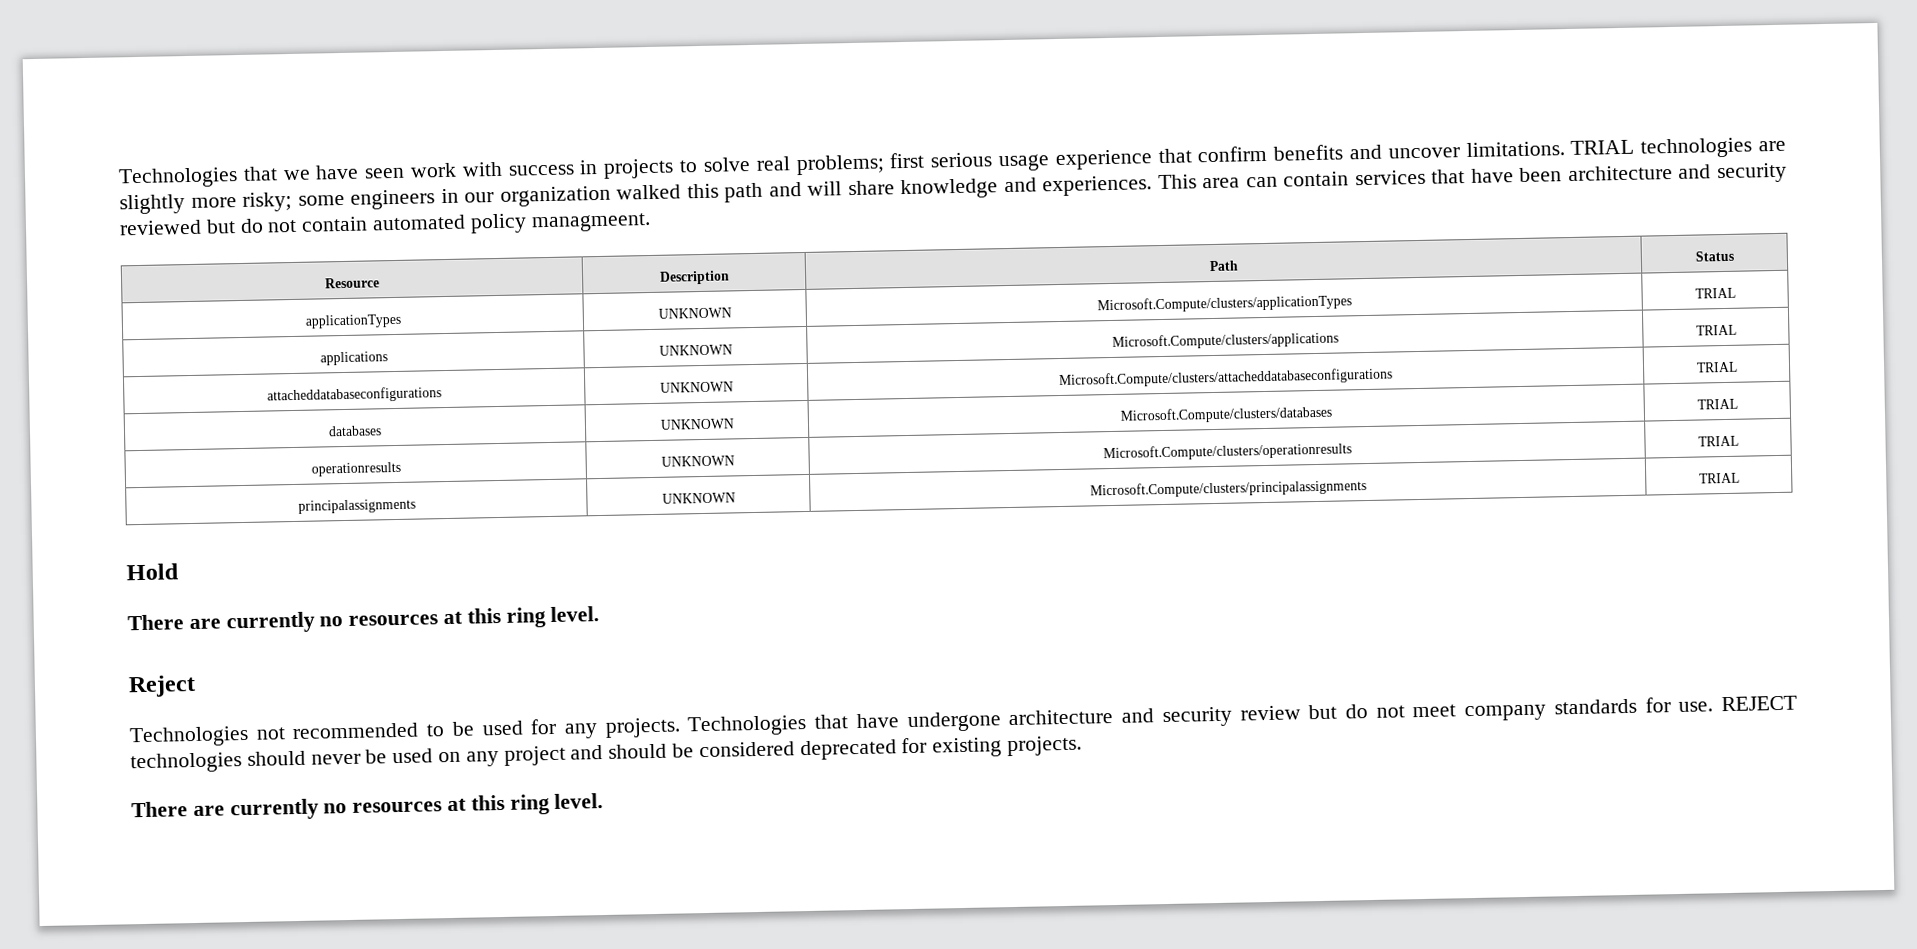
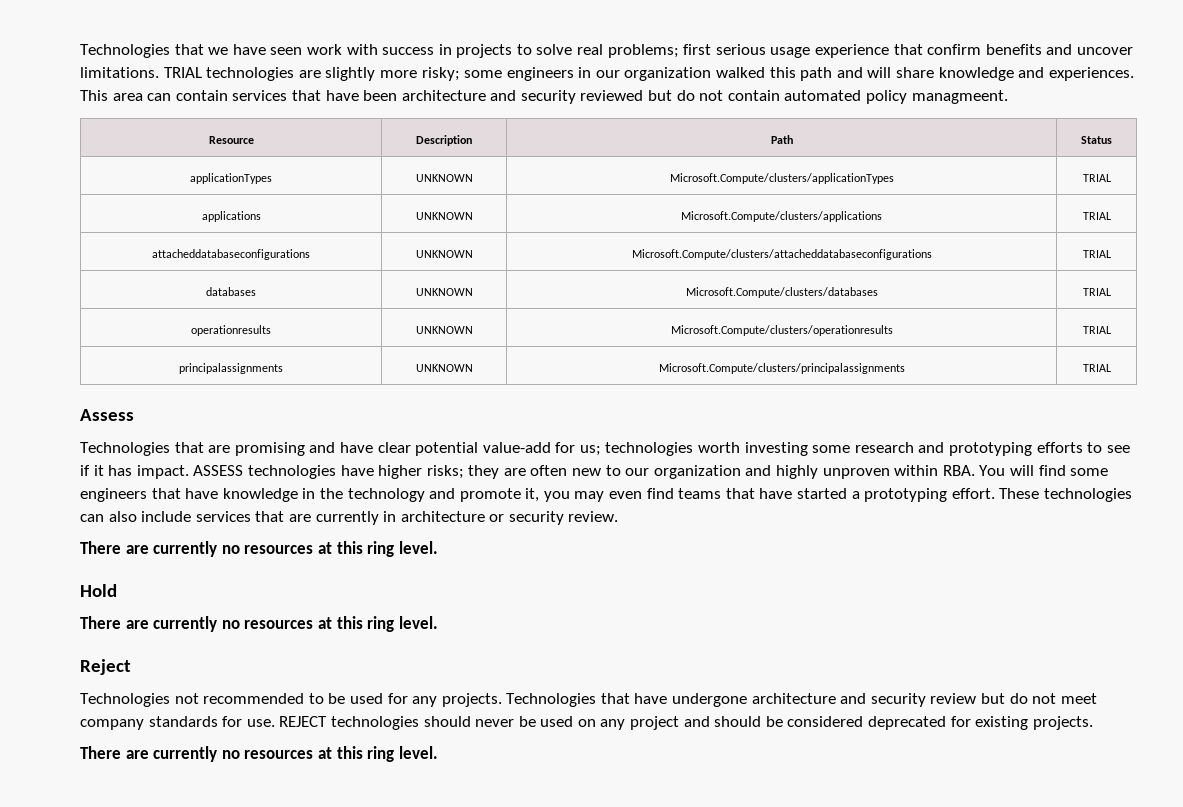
+ Assess
+ Technologies that are promising and have clear potential value-add for us; technologies worth investing some research and prototyping efforts to see if it has impact. ASSESS technologies have higher risks; they are often new to our organization and highly unproven within RBA. You will find some engineers that have knowledge in the technology and promote it, you may even find teams that have started a prototyping effort. These technologies can also include services that are currently in architecture or security review.
+ There are currently no resources at this ring level.

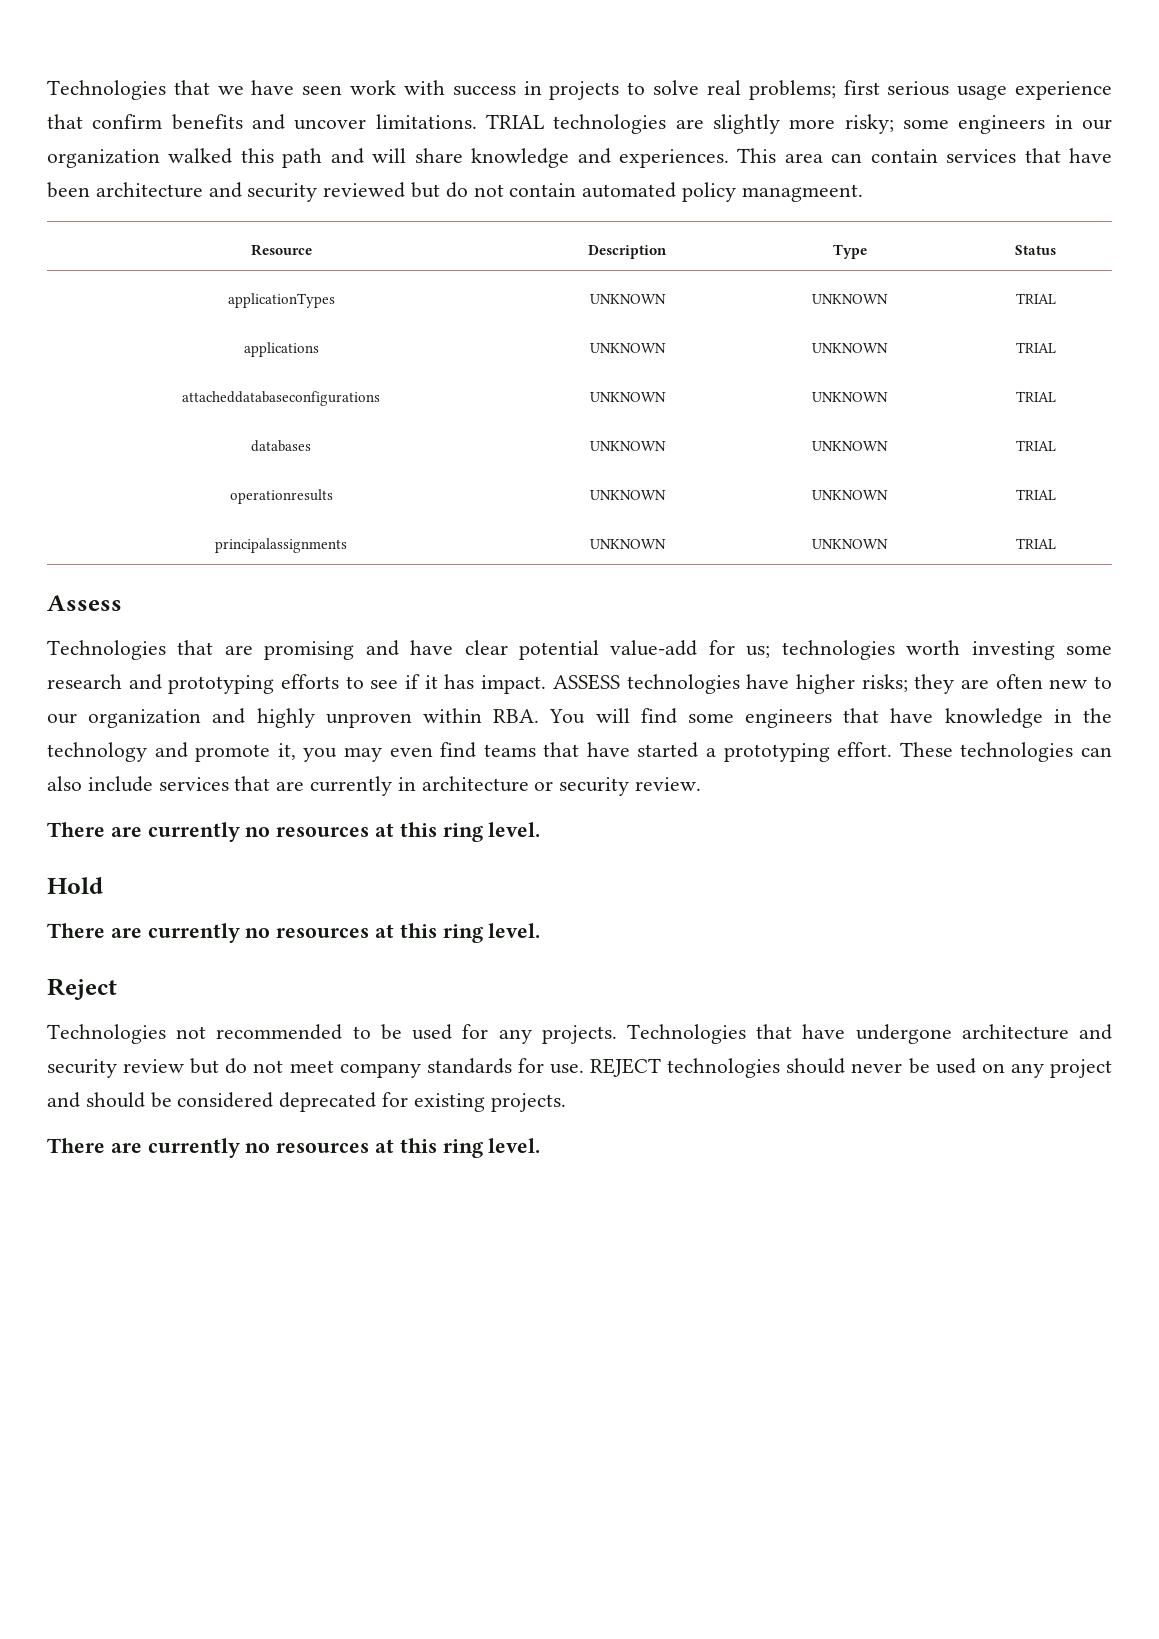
- Resource | Description | Path | Status
+ Resource | Description | Type | Status
- applicationTypes | UNKNOWN | Microsoft.Compute/clusters/applicationTypes | TRIAL
+ applicationTypes | UNKNOWN | UNKNOWN | TRIAL
- applications | UNKNOWN | Microsoft.Compute/clusters/applications | TRIAL
+ applications | UNKNOWN | UNKNOWN | TRIAL
- attacheddatabaseconfigurations | UNKNOWN | Microsoft.Compute/clusters/attacheddatabaseconfigurations | TRIAL
+ attacheddatabaseconfigurations | UNKNOWN | UNKNOWN | TRIAL
- databases | UNKNOWN | Microsoft.Compute/clusters/databases | TRIAL
+ databases | UNKNOWN | UNKNOWN | TRIAL
- operationresults | UNKNOWN | Microsoft.Compute/clusters/operationresults | TRIAL
+ operationresults | UNKNOWN | UNKNOWN | TRIAL
- principalassignments | UNKNOWN | Microsoft.Compute/clusters/principalassignments | TRIAL
+ principalassignments | UNKNOWN | UNKNOWN | TRIAL

